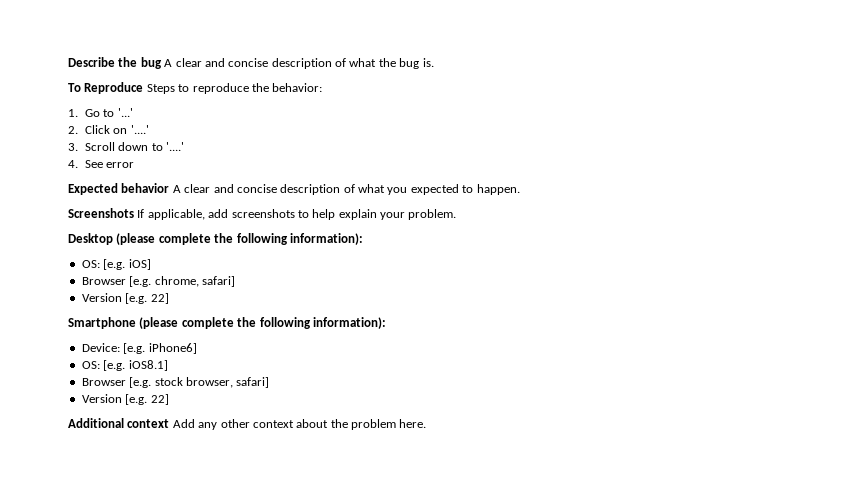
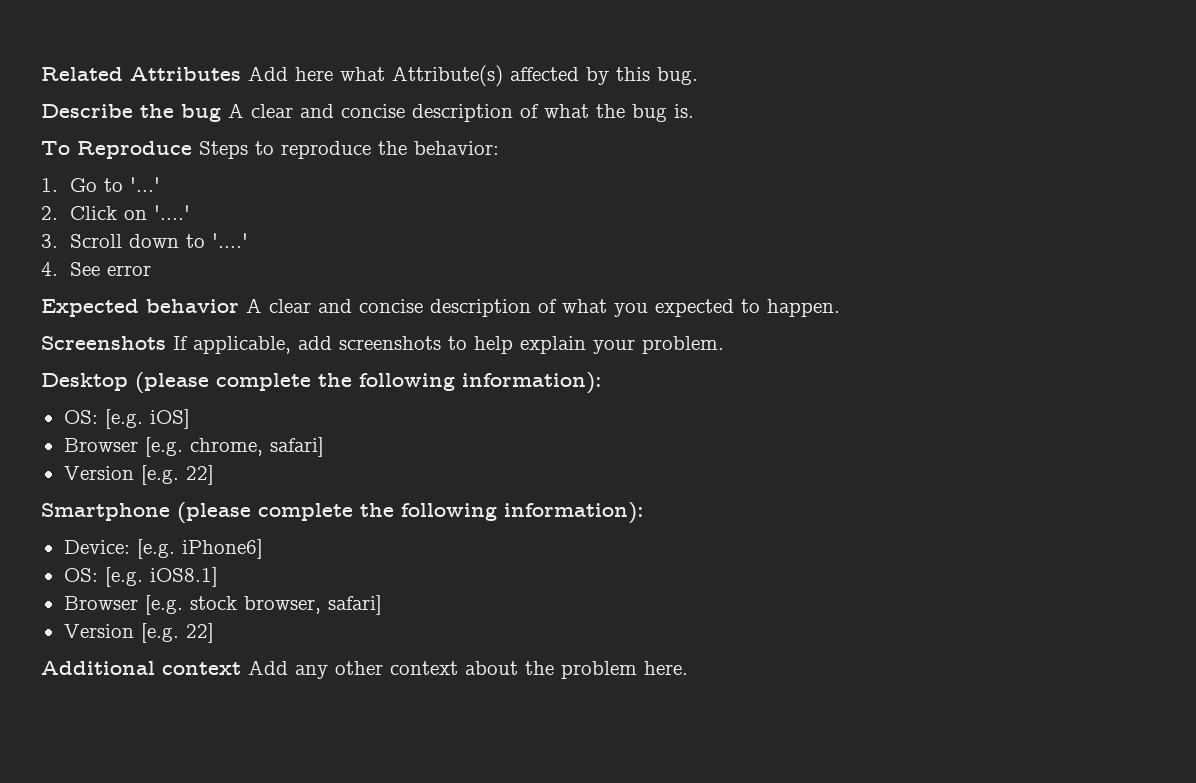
+ Related Attributes Add here what Attribute(s) affected by this bug.

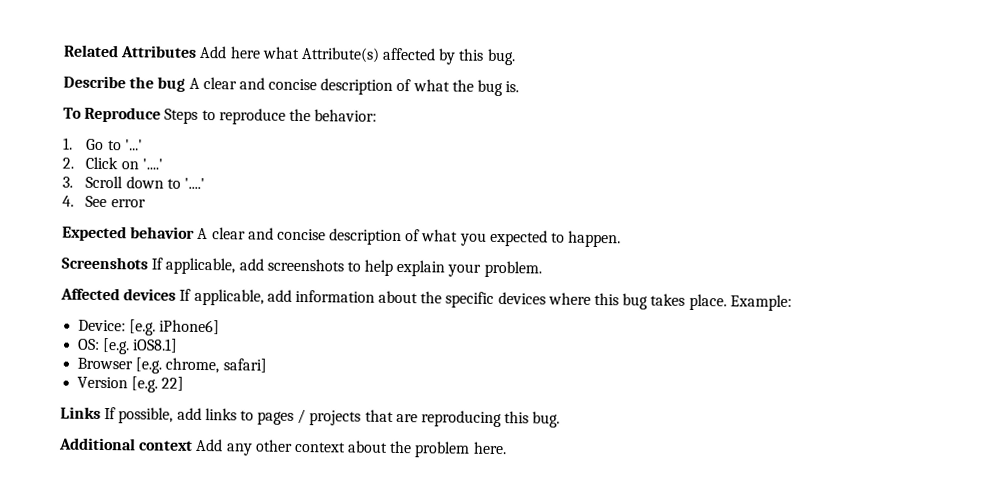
- Desktop (please complete the following information):
- OS: [e.g. iOS]
- Browser [e.g. chrome, safari]
- Version [e.g. 22]
- Smartphone (please complete the following information):
+ Affected devices If applicable, add information about the specific devices where this bug takes place. Example:
- Browser [e.g. stock browser, safari]
+ Browser [e.g. chrome, safari]
  Version [e.g. 22]
+ Links If possible, add links to pages / projects that are reproducing this bug.

